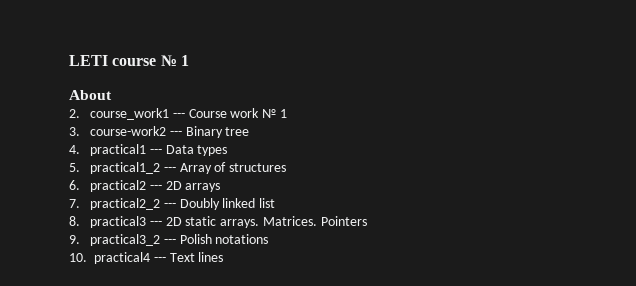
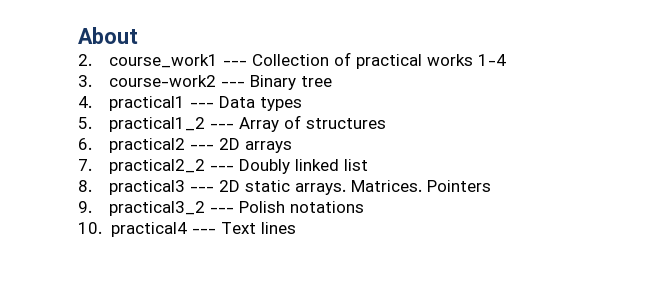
- LETI course № 1
- 2. course_work1 --- Course work № 1
+ 2. course_work1 --- Collection of practical works 1-4

